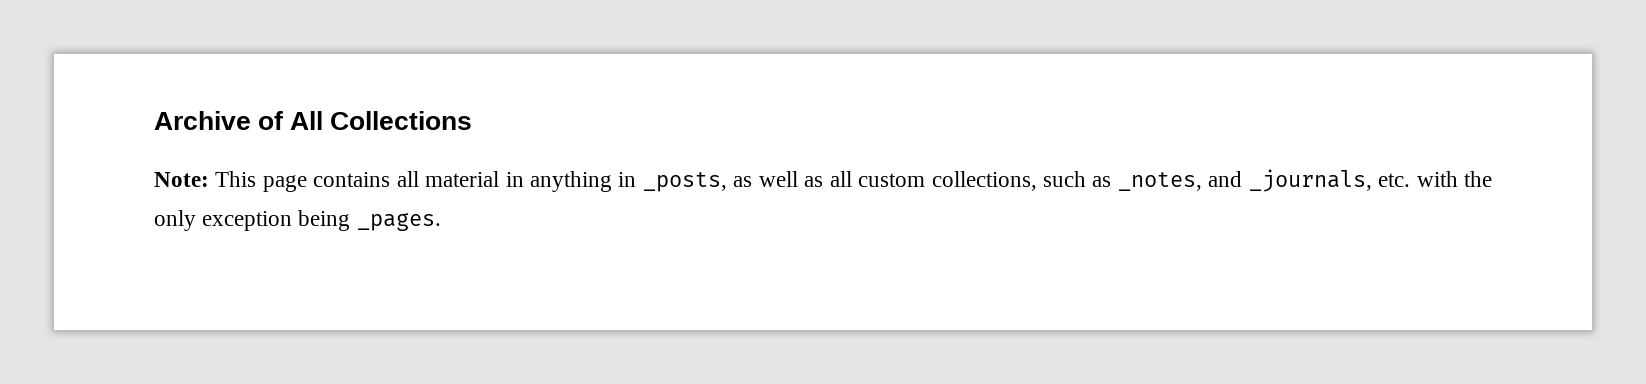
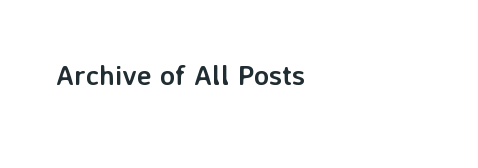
- Archive of All Collections
- Note: This page contains all material in anything in _posts, as well as all custom collections, such as _notes, and _journals, etc. with the only exception being _pages.
+ Archive of All Posts

